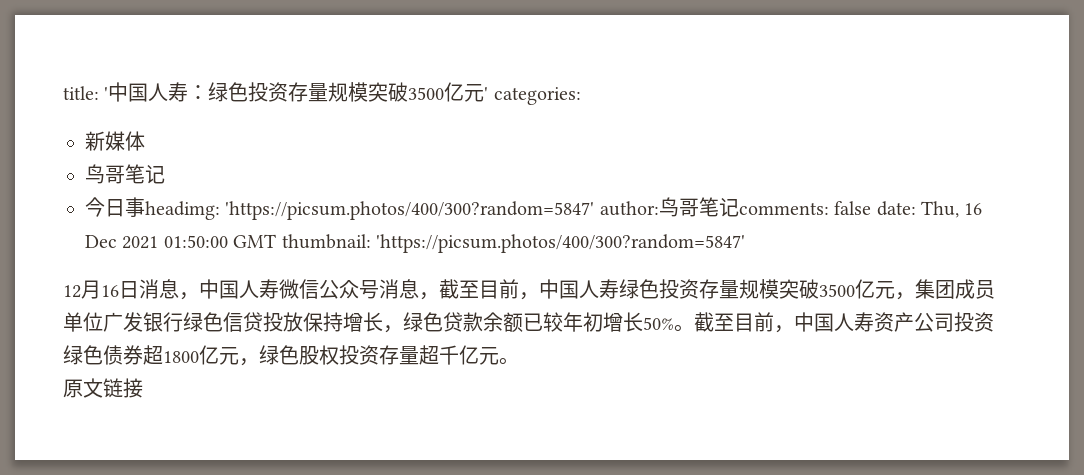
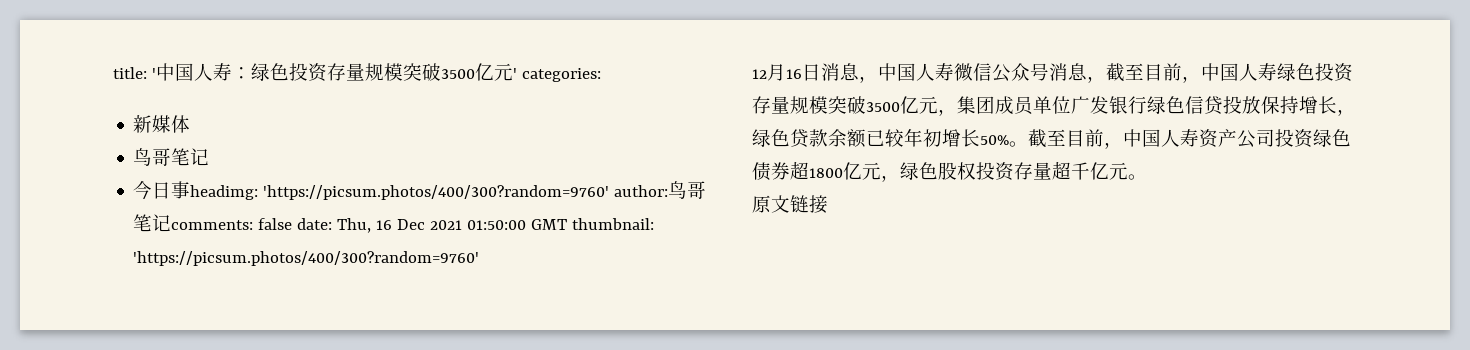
- 今日事headimg: 'https://picsum.photos/400/300?random=5847' author:鸟哥笔记comments: false date: Thu, 16 Dec 2021 01:50:00 GMT thumbnail: 'https://picsum.photos/400/300?random=5847'
+ 今日事headimg: 'https://picsum.photos/400/300?random=9760' author:鸟哥笔记comments: false date: Thu, 16 Dec 2021 01:50:00 GMT thumbnail: 'https://picsum.photos/400/300?random=9760'

